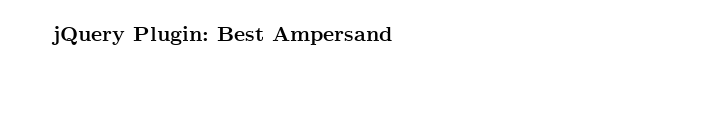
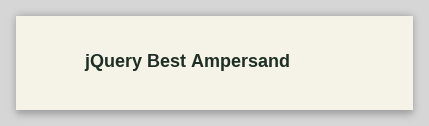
- jQuery Plugin: Best Ampersand
+ jQuery Best Ampersand

